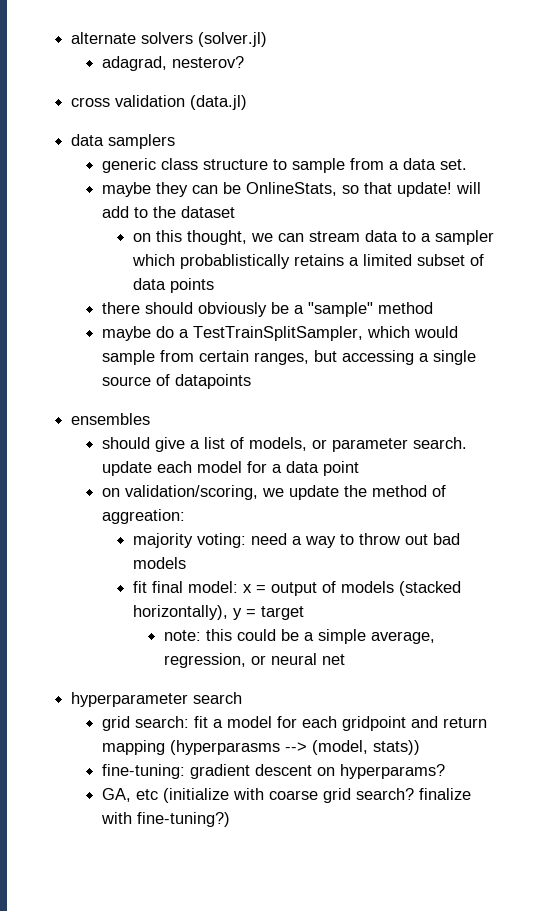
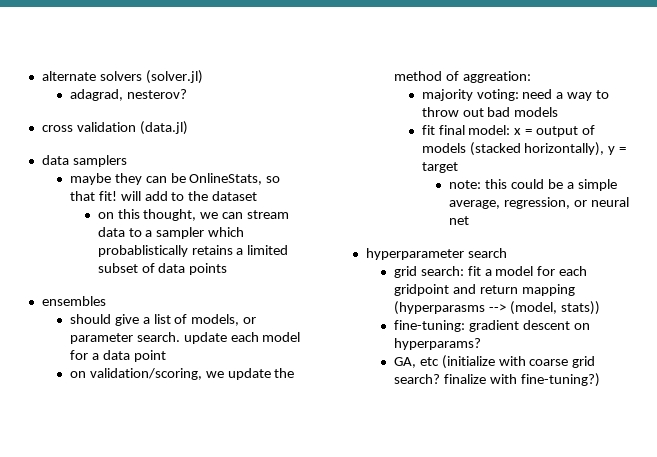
- generic class structure to sample from a data set.
- maybe they can be OnlineStats, so that update! will add to the dataset
+ maybe they can be OnlineStats, so that fit! will add to the dataset
- there should obviously be a "sample" method
- maybe do a TestTrainSplitSampler, which would sample from certain ranges, but accessing a single source of datapoints

